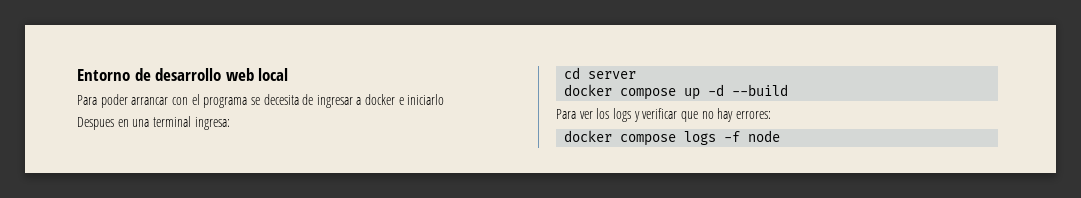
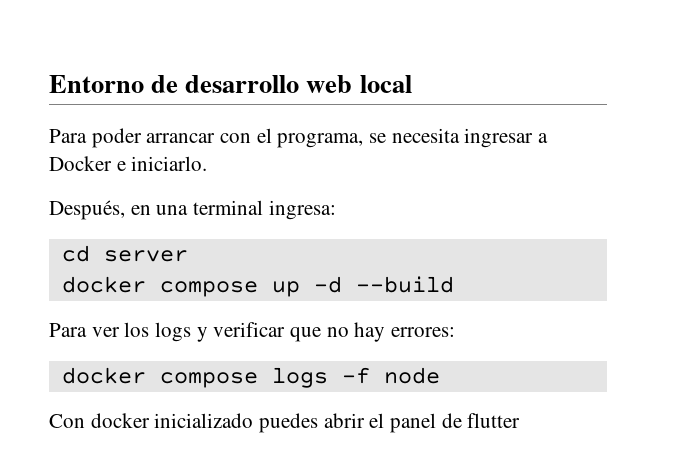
- Para poder arrancar con el programa se decesita de ingresar a docker e iniciarlo
- Despues en una terminal ingresa:
+ Para poder arrancar con el programa, se necesita ingresar a Docker e iniciarlo.
+ Después, en una terminal ingresa:
+ Con docker inicializado puedes abrir el panel de flutter

